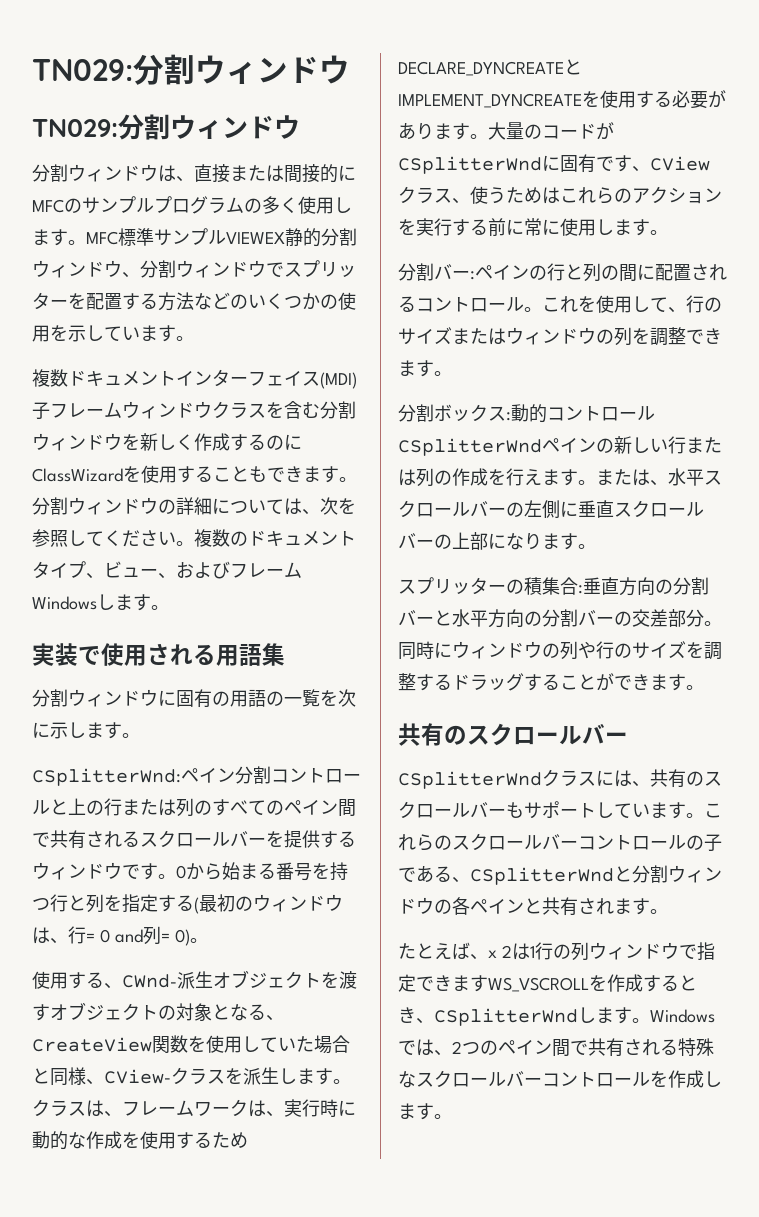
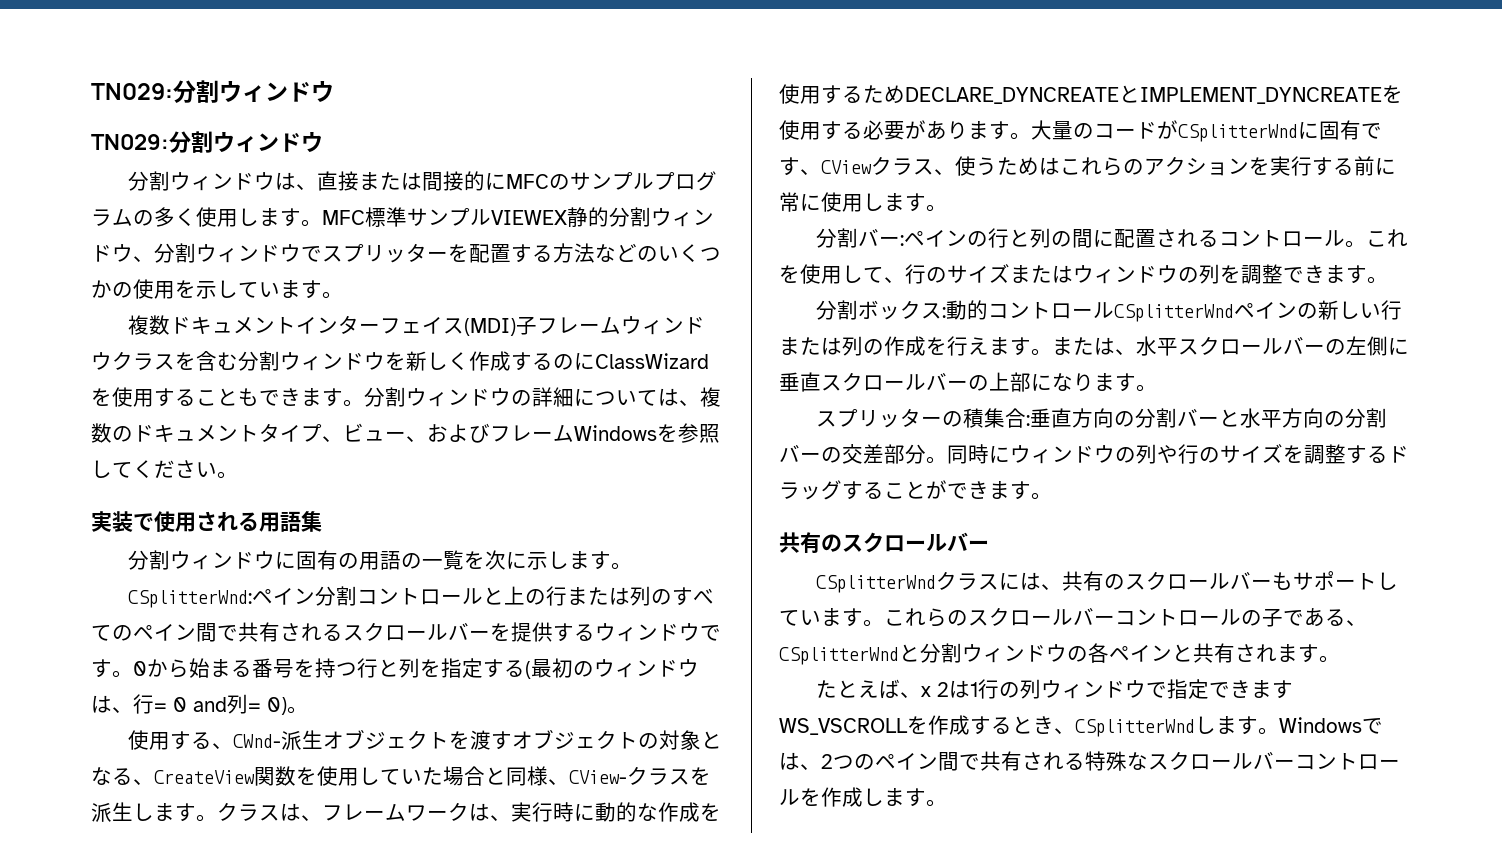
- 分割ウィンドウの詳細については、次を参照してください。複数のドキュメントタイプ、ビュー、およびフレームWindowsします。
+ 分割ウィンドウの詳細については、複数のドキュメントタイプ、ビュー、およびフレームWindowsを参照してください。

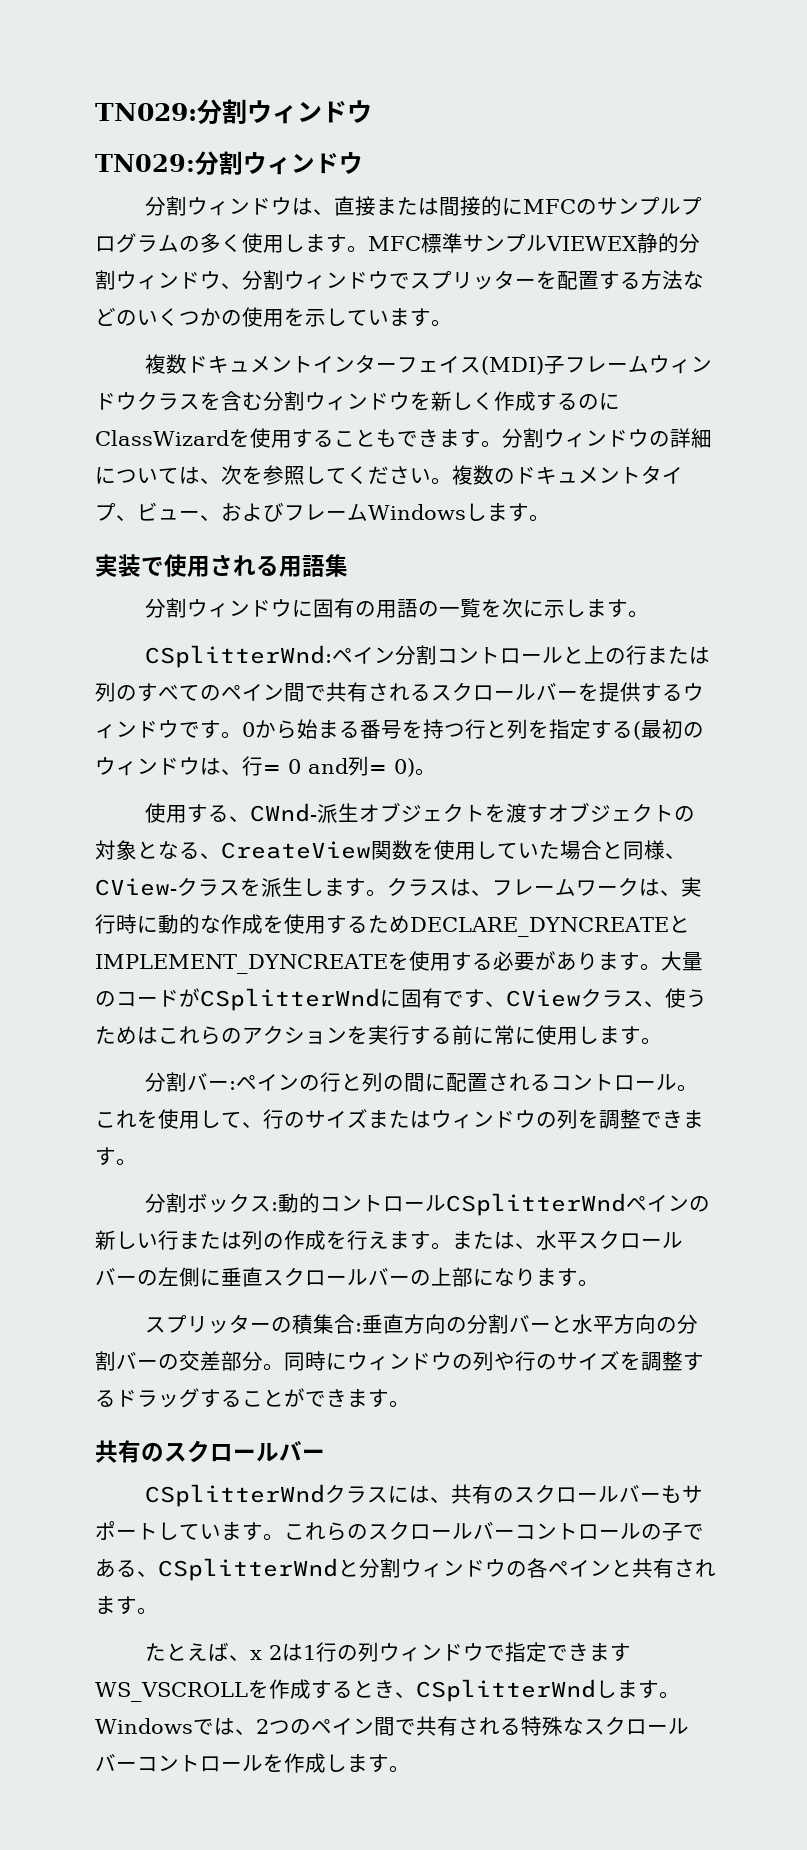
- 分割ウィンドウの詳細については、複数のドキュメントタイプ、ビュー、およびフレームWindowsを参照してください。
+ 分割ウィンドウの詳細については、次を参照してください。複数のドキュメントタイプ、ビュー、およびフレームWindowsします。

